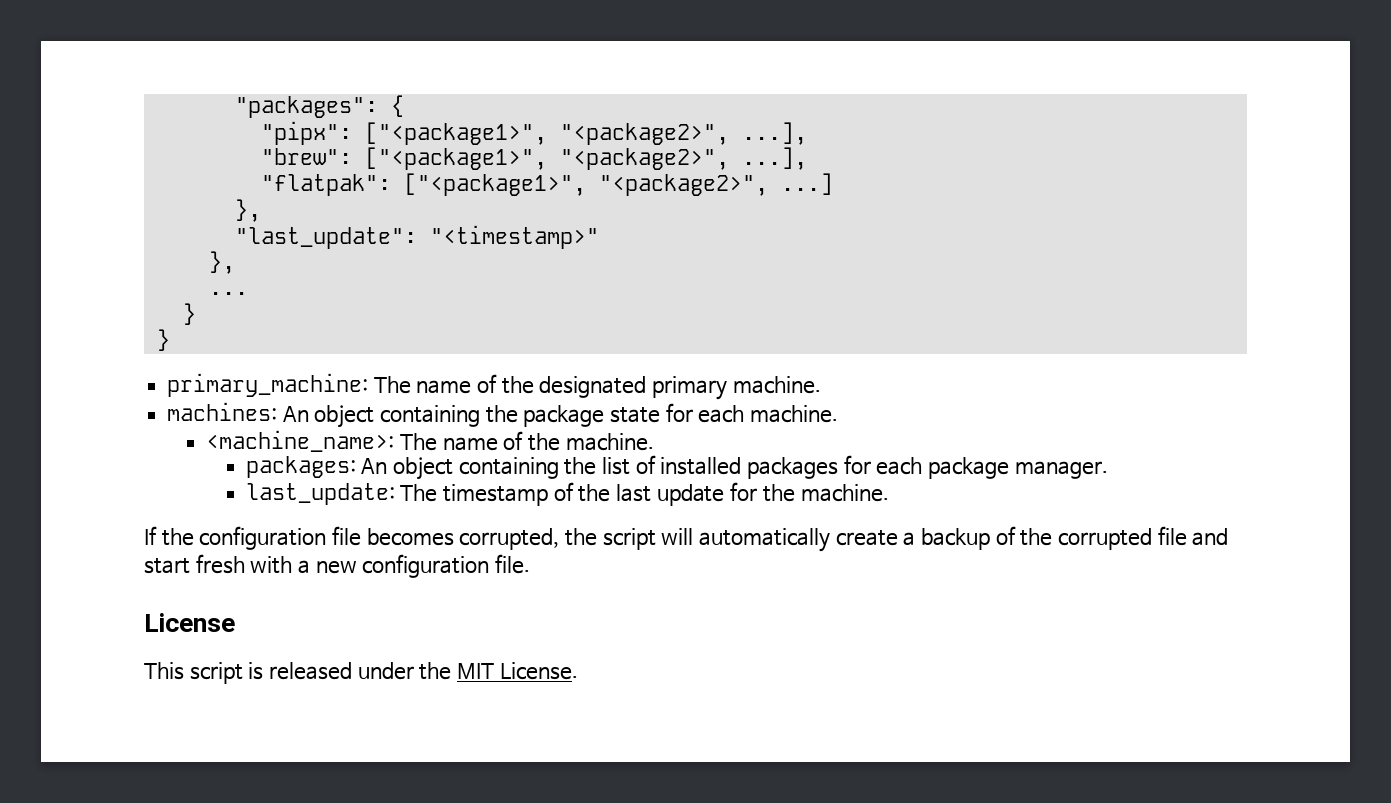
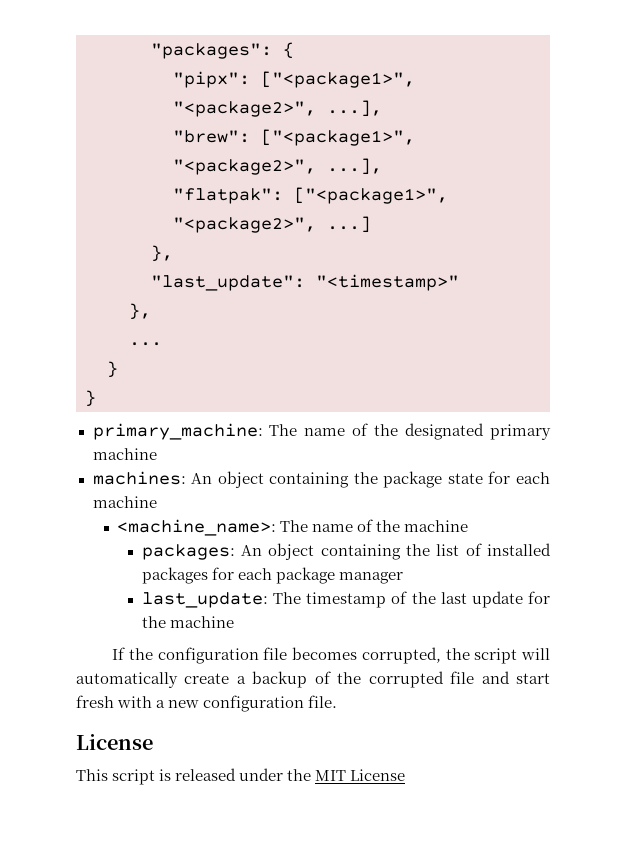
- primary_machine: The name of the designated primary machine.
+ primary_machine: The name of the designated primary machine
- machines: An object containing the package state for each machine.
+ machines: An object containing the package state for each machine
- <machine_name>: The name of the machine.
+ <machine_name>: The name of the machine
- packages: An object containing the list of installed packages for each package manager.
+ packages: An object containing the list of installed packages for each package manager
- last_update: The timestamp of the last update for the machine.
+ last_update: The timestamp of the last update for the machine
- This script is released under the MIT License.
+ This script is released under the MIT License

